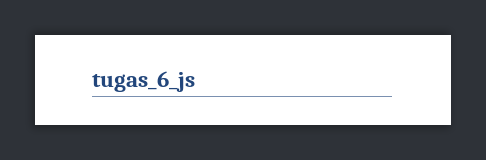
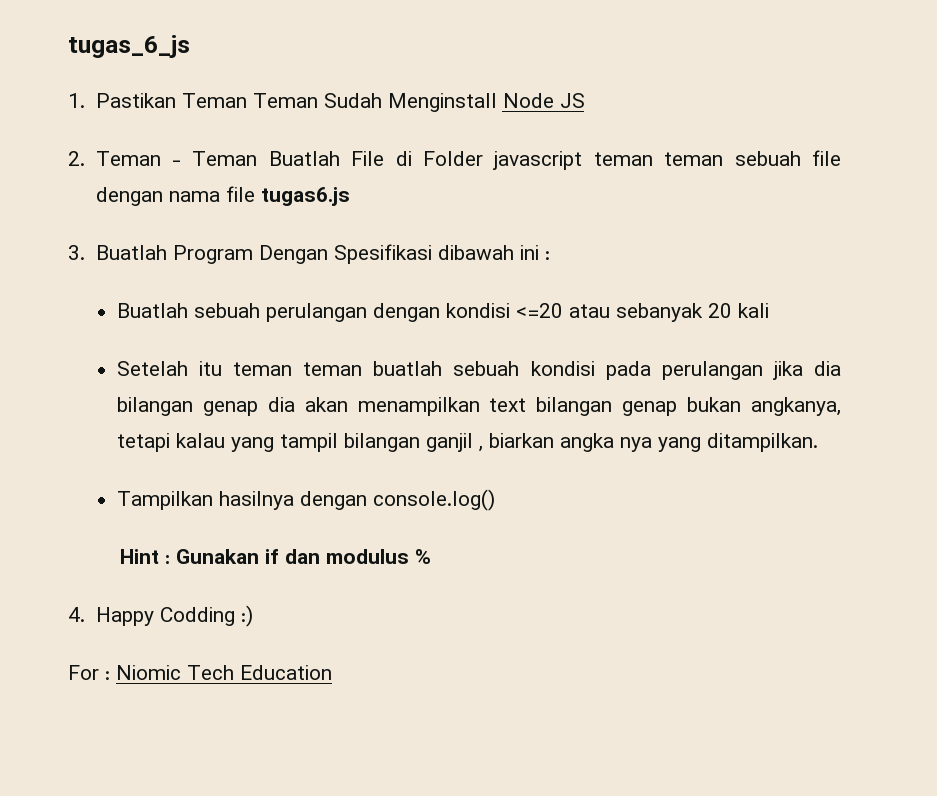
+ 1. Pastikan Teman Teman Sudah Menginstall Node JS
+ 2. Teman - Teman Buatlah File di Folder javascript teman teman sebuah file dengan nama file tugas6.js
+ 3. Buatlah Program Dengan Spesifikasi dibawah ini :
+ Buatlah sebuah perulangan dengan kondisi <=20 atau sebanyak 20 kali
+ Setelah itu teman teman buatlah sebuah kondisi pada perulangan jika dia bilangan genap dia akan menampilkan text bilangan genap bukan angkanya, tetapi kalau yang tampil bilangan ganjil , biarkan angka nya yang ditampilkan.
+ Tampilkan hasilnya dengan console.log()
+ Hint : Gunakan if dan modulus %
+ 4. Happy Codding :)
+ For : Niomic Tech Education

